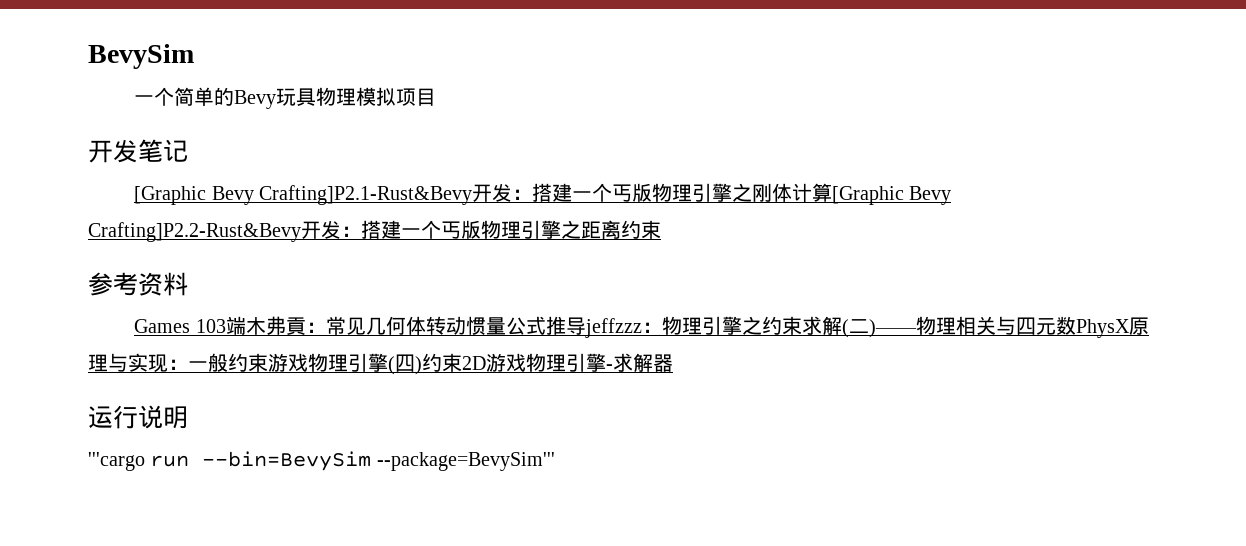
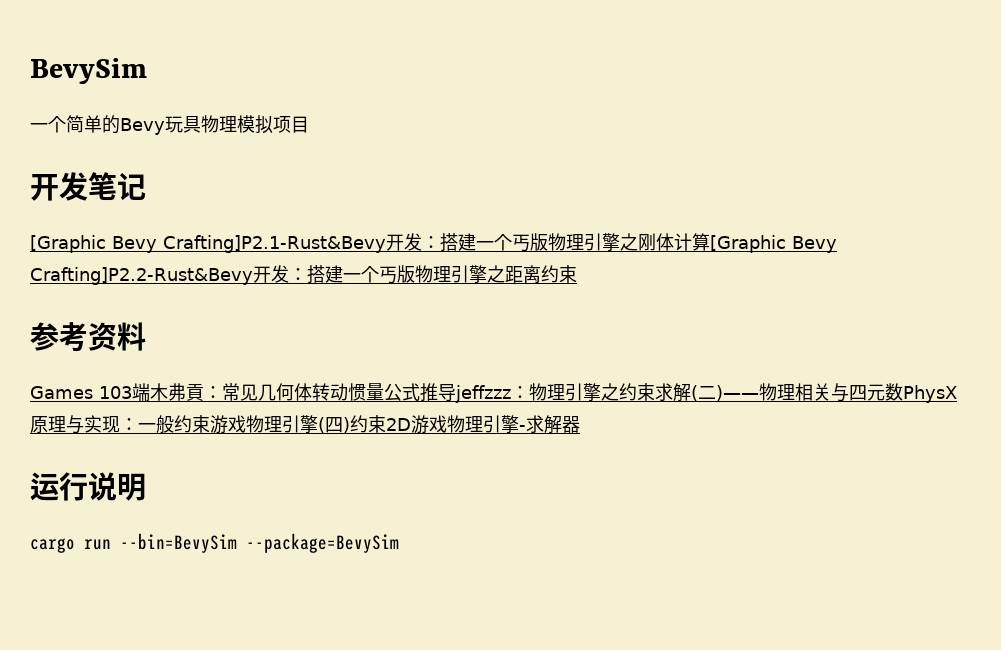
- '''cargo run --bin=BevySim --package=BevySim'''
+ cargo run --bin=BevySim --package=BevySim

